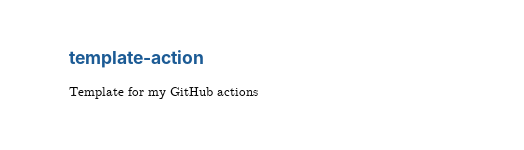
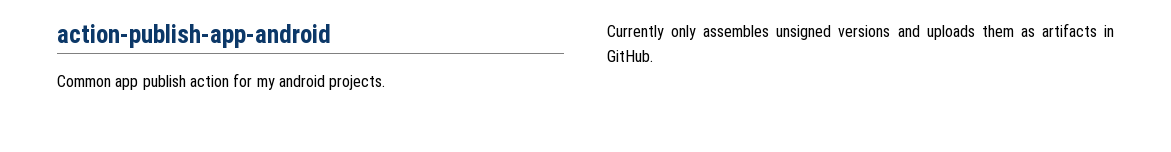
- template-action
- Template for my GitHub actions
+ action-publish-app-android
+ Common app publish action for my android projects.
+ Currently only assembles unsigned versions and uploads them as artifacts in GitHub.

